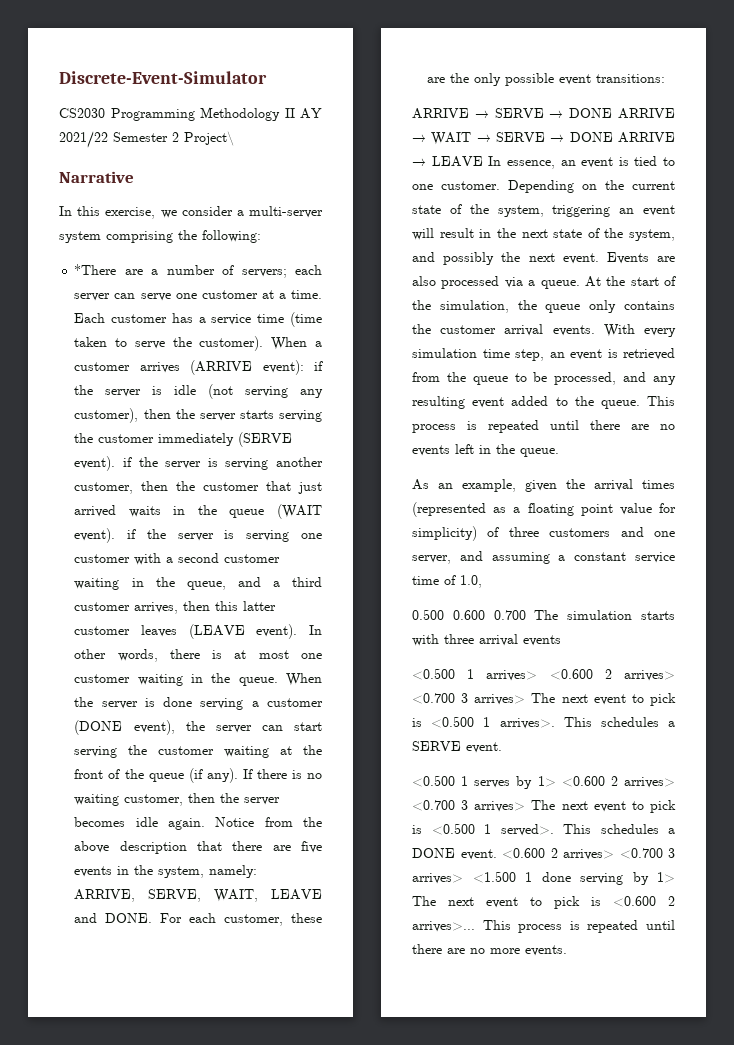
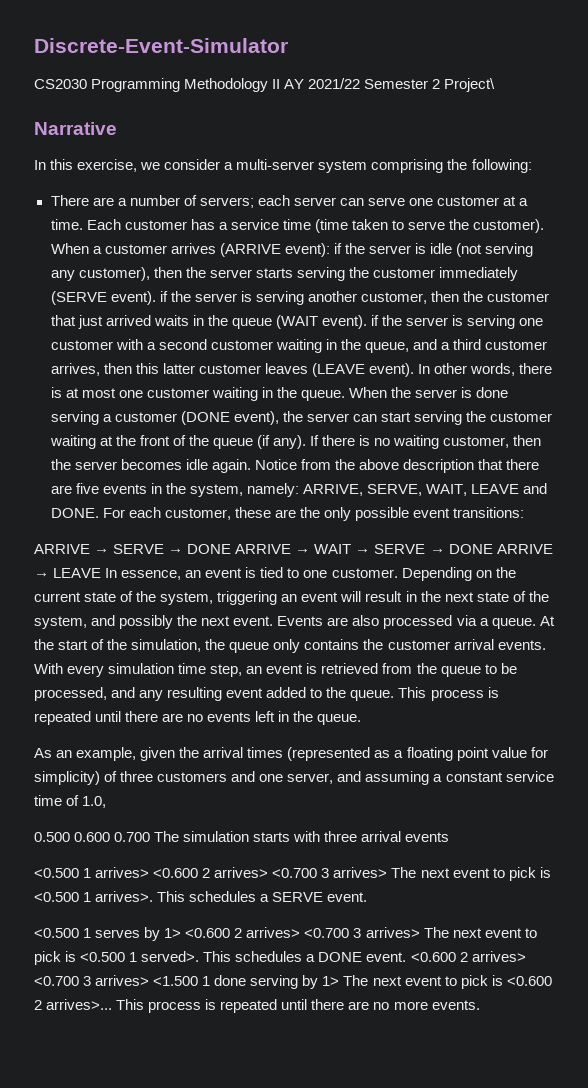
- *There are a number of servers; each server can serve one customer at a time.
+ There are a number of servers; each server can serve one customer at a time.

